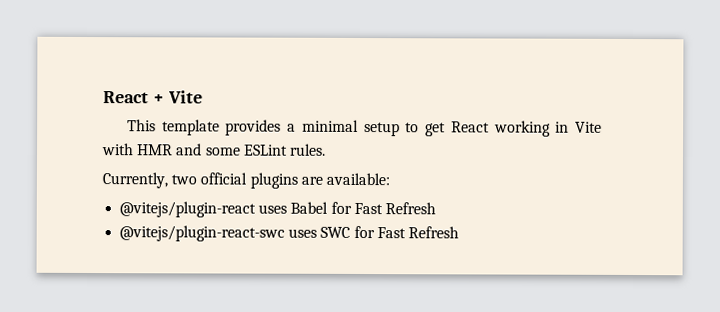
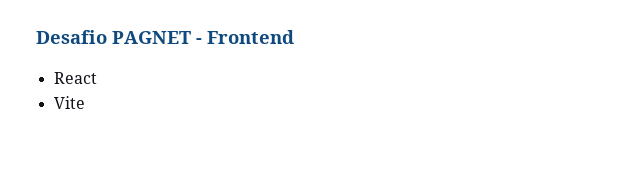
- React + Vite
- This template provides a minimal setup to get React working in Vite with HMR and some ESLint rules.
- Currently, two official plugins are available:
- @vitejs/plugin-react uses Babel for Fast Refresh
- @vitejs/plugin-react-swc uses SWC for Fast Refresh
+ Desafio PAGNET - Frontend
+ React
+ Vite

